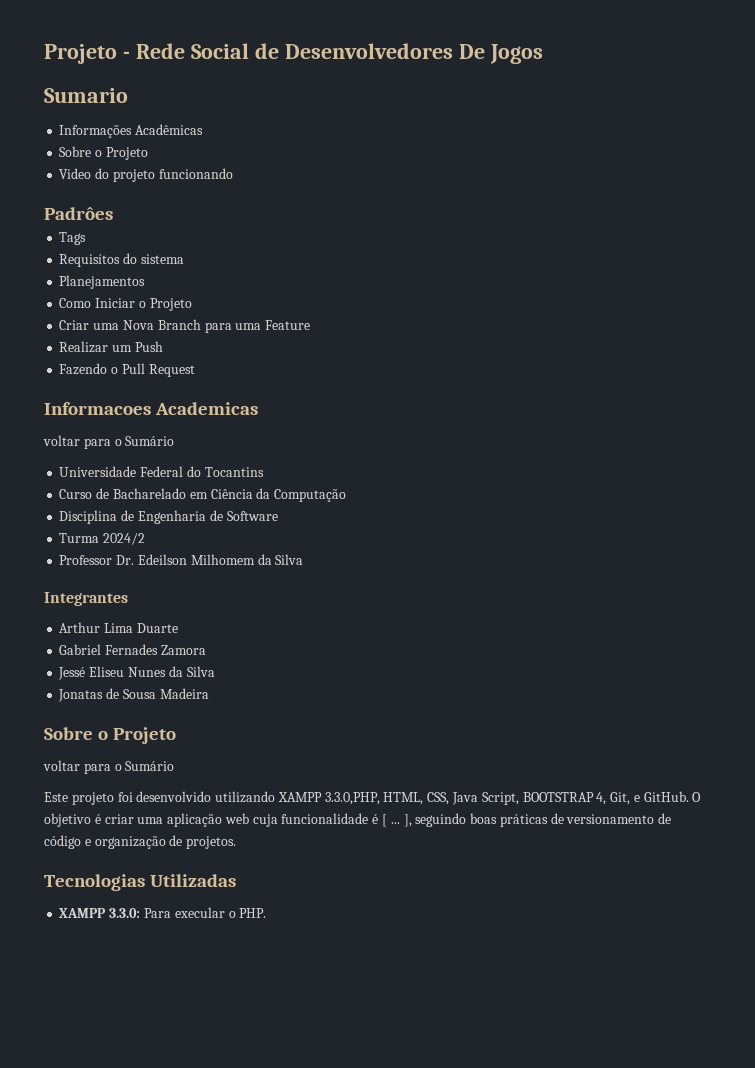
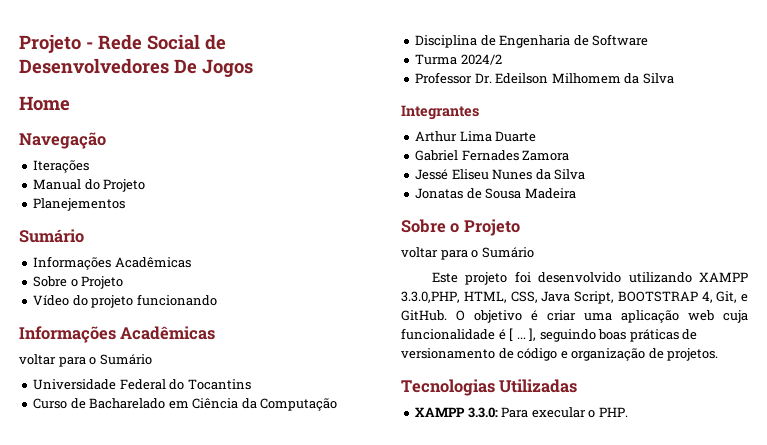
- Sumario
+ Home
+ Navegação
+ Iterações
+ Manual do Projeto
+ Planejementos
+ Sumário
- Video do projeto funcionando
- Padrôes
- Tags
- Requisítos do sistema
- Planejamentos
- Como Iniciar o Projeto
- Criar uma Nova Branch para uma Feature
- Realizar um Push
- Fazendo o Pull Request
- Informacoes Academicas
+ Vídeo do projeto funcionando
+ Informações Acadêmicas

